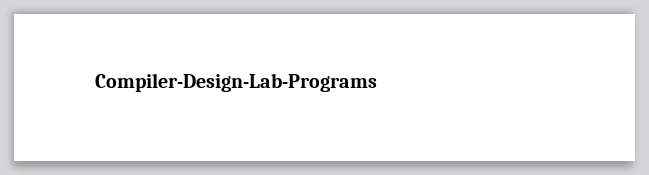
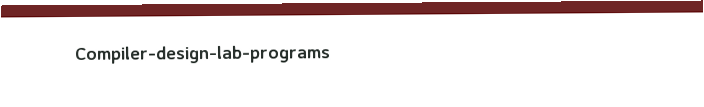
- Compiler-Design-Lab-Programs
+ Compiler-design-lab-programs

